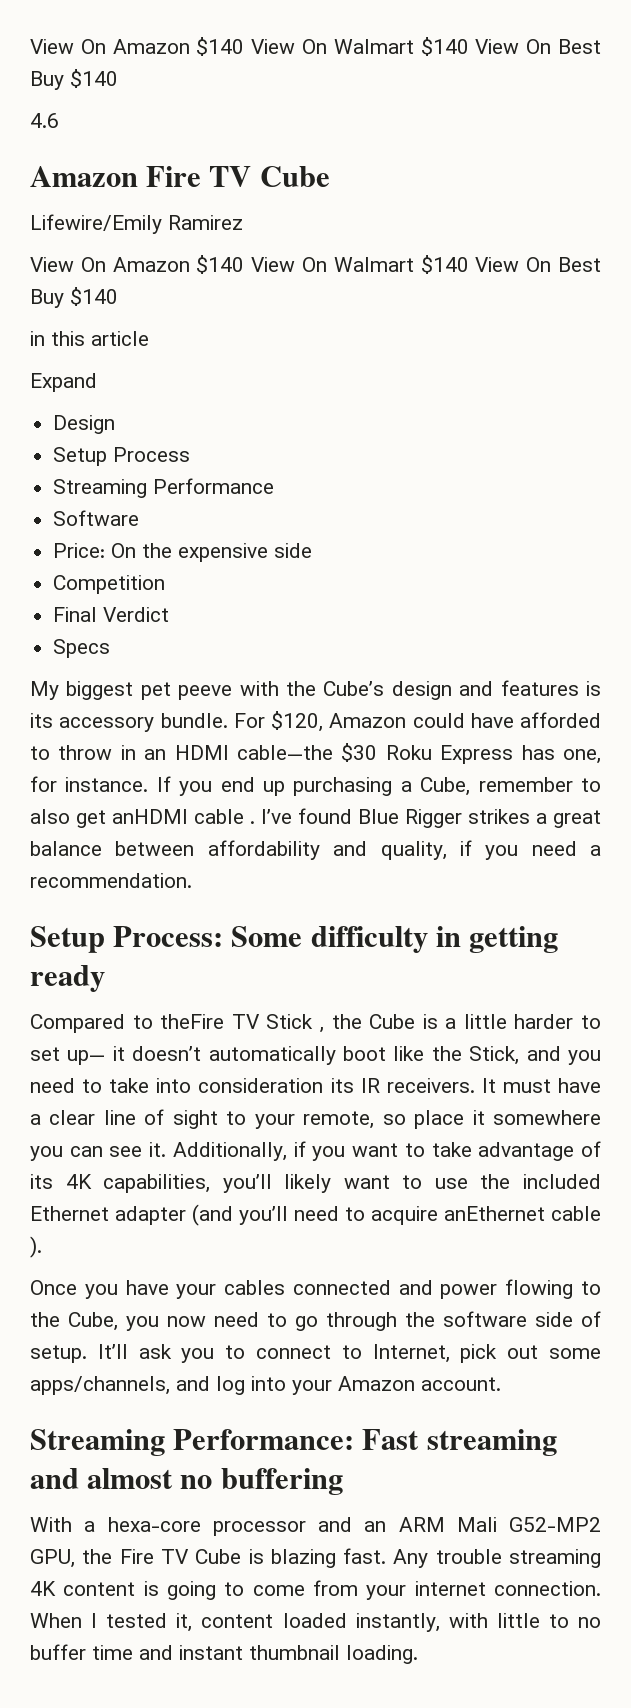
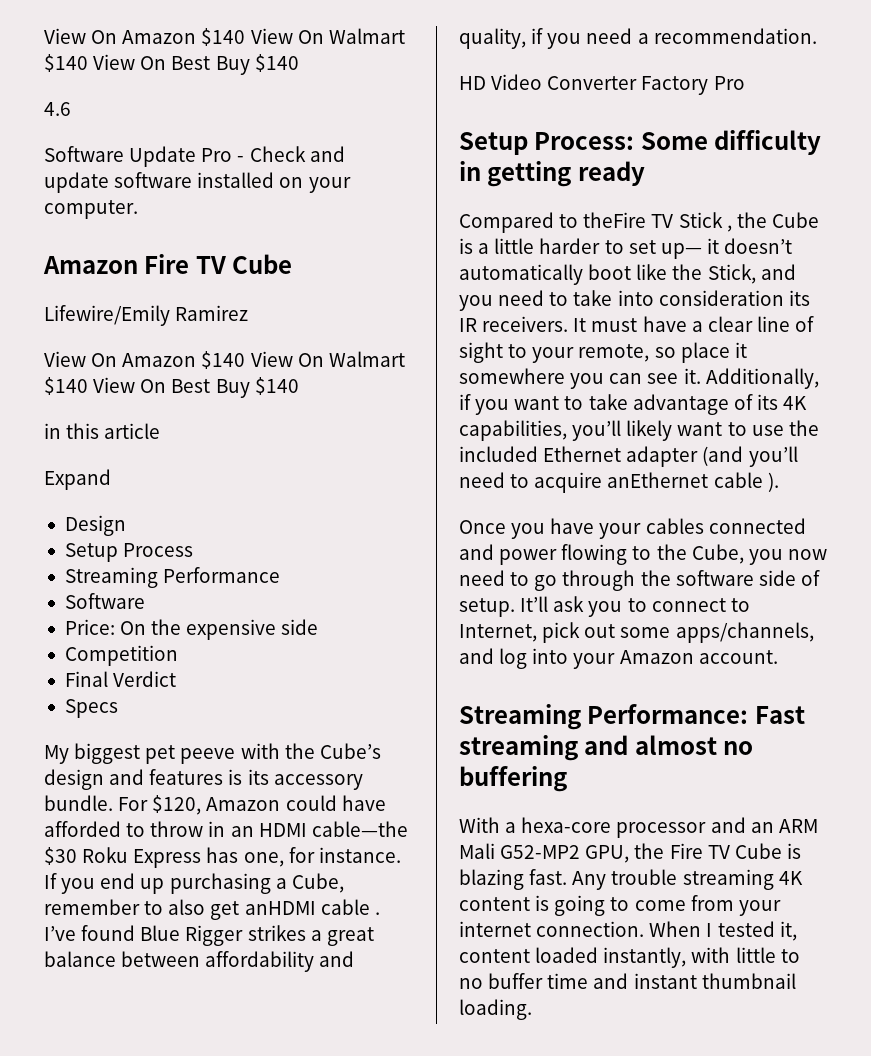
+ Software Update Pro - Check and update software installed on your computer.
+ HD Video Converter Factory Pro

